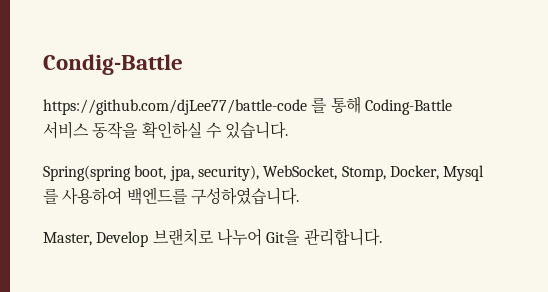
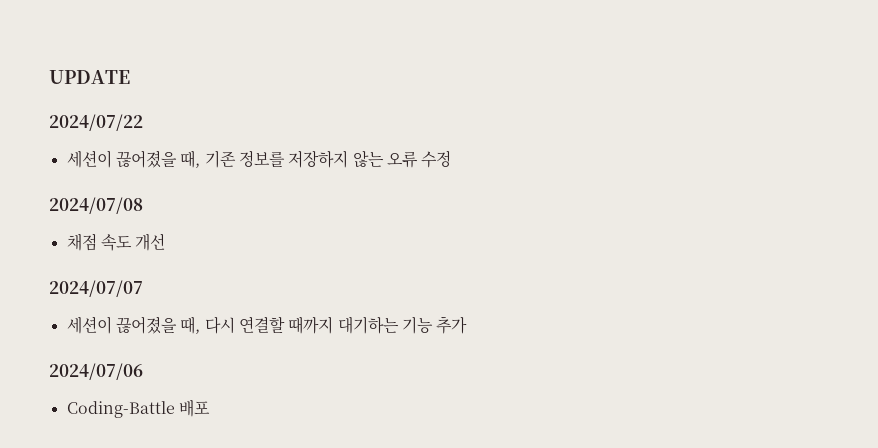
- Condig-Battle
- https://github.com/djLee77/battle-code 를 통해 Coding-Battle 서비스 동작을 확인하실 수 있습니다.
- Spring(spring boot, jpa, security), WebSocket, Stomp, Docker, Mysql 를 사용하여 백엔드를 구성하였습니다.
- Master, Develop 브랜치로 나누어 Git을 관리합니다.
+ UPDATE
+ 2024/07/22
+ 세션이 끊어졌을 때, 기존 정보를 저장하지 않는 오류 수정
+ 2024/07/08
+ 채점 속도 개선
+ 2024/07/07
+ 세션이 끊어졌을 때, 다시 연결할 때까지 대기하는 기능 추가
+ 2024/07/06
+ Coding-Battle 배포

